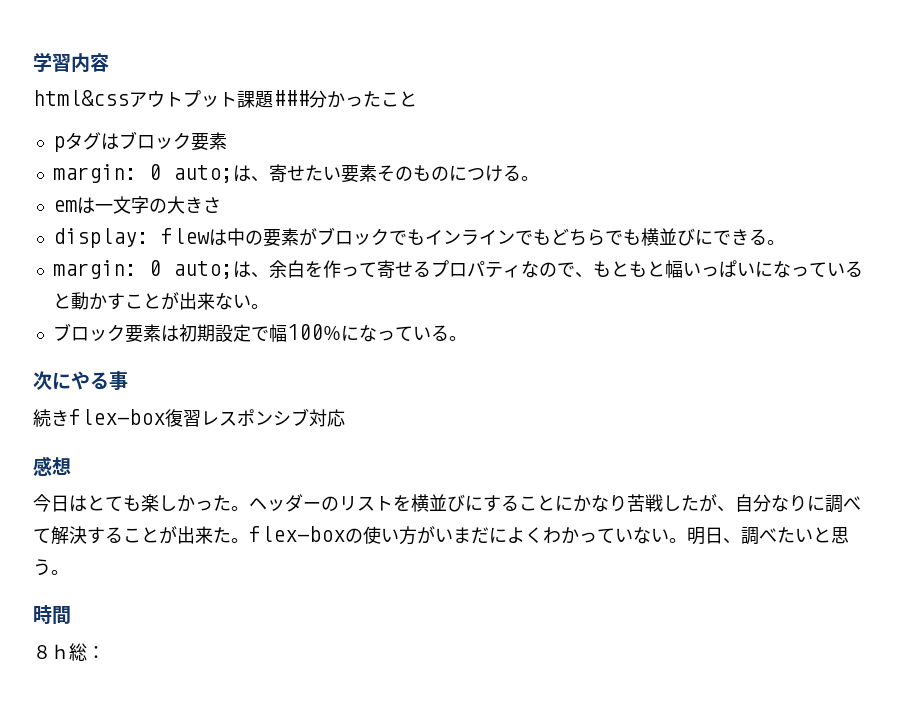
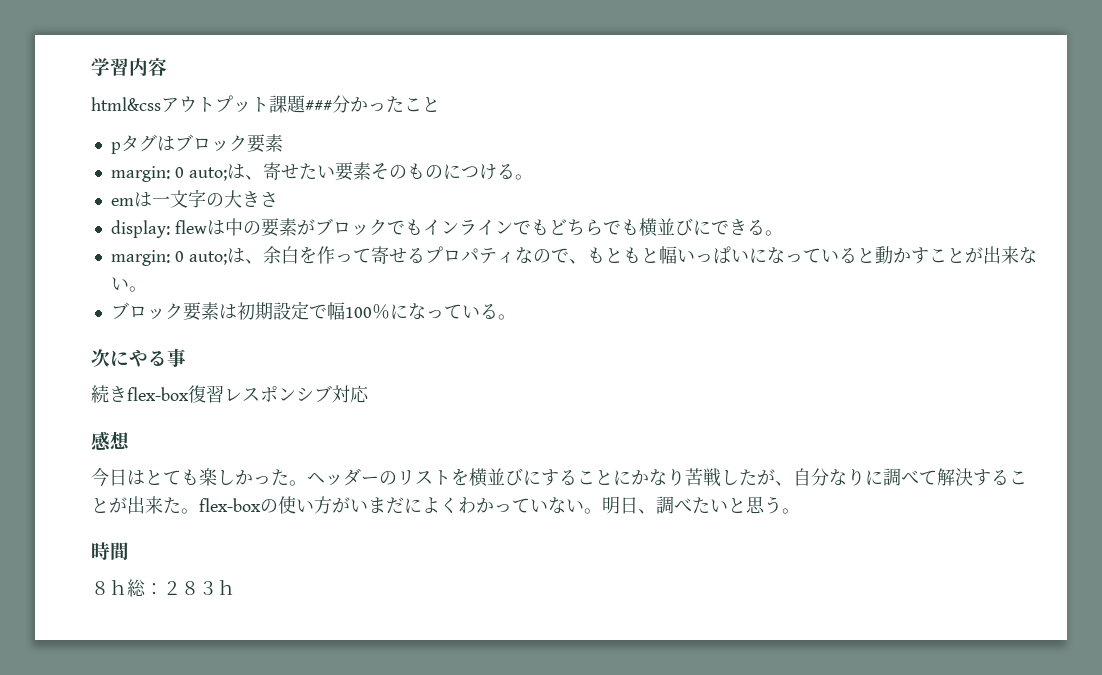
- ８ｈ総：
+ ８ｈ総：２８３ｈ

